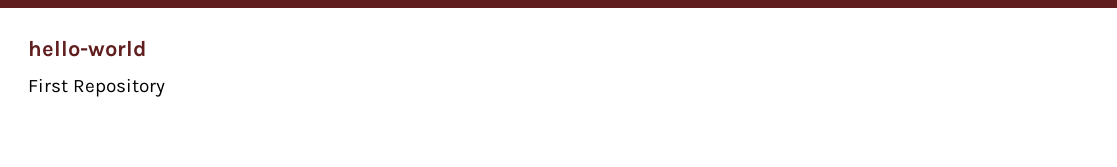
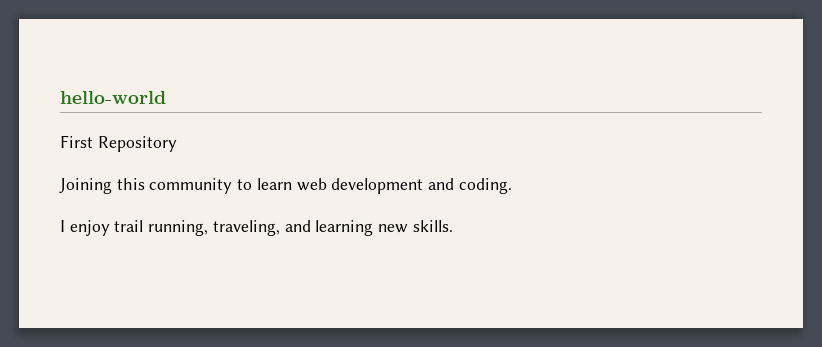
+ Joining this community to learn web development and coding.
+ I enjoy trail running, traveling, and learning new skills.

